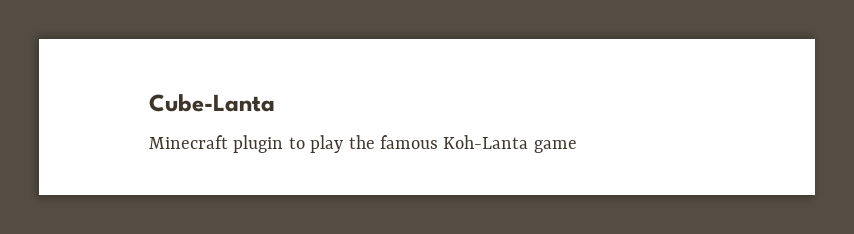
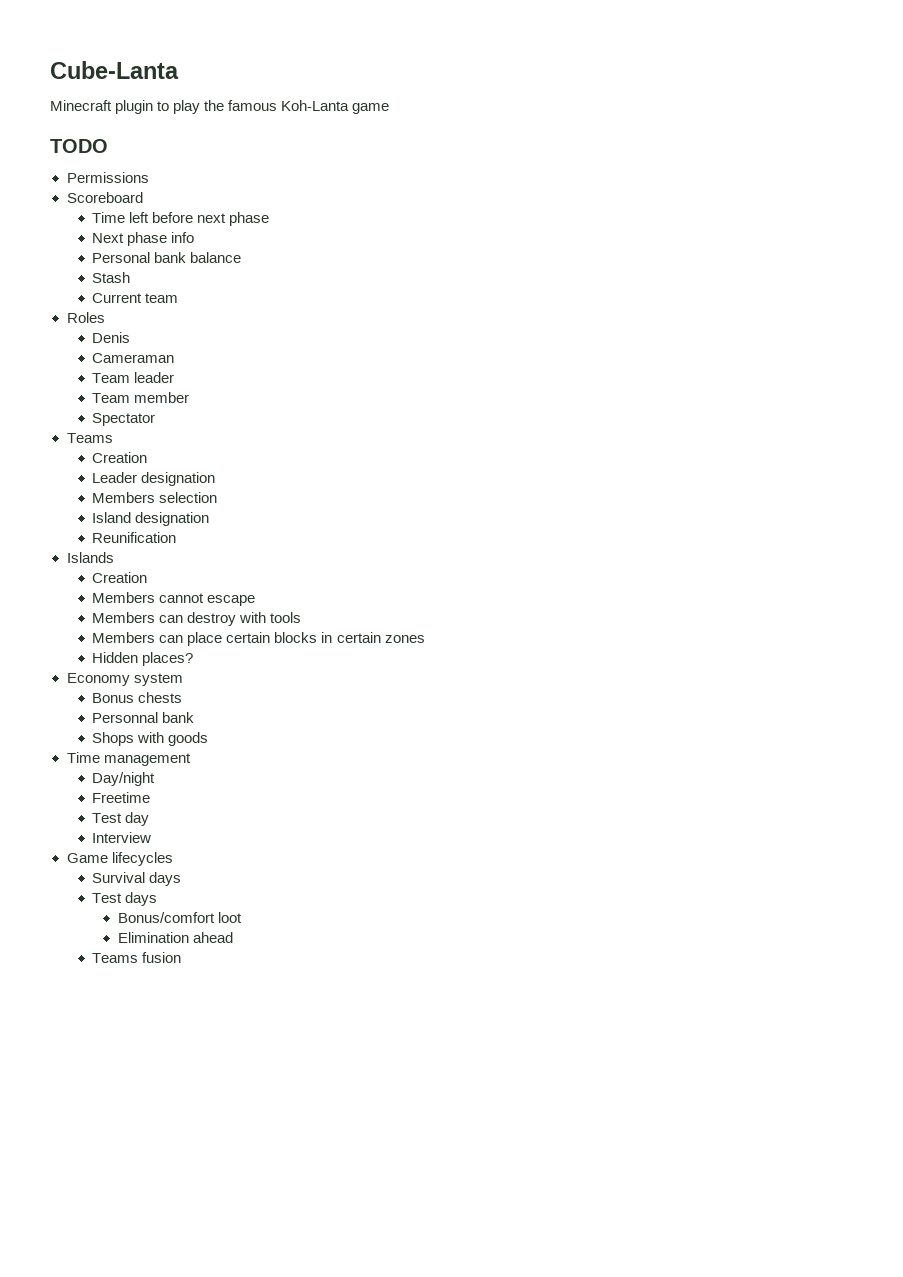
+ TODO
+ Permissions
+ Scoreboard
+ Time left before next phase
+ Next phase info
+ Personal bank balance
+ Stash
+ Current team
+ Roles
+ Denis
+ Cameraman
+ Team leader
+ Team member
+ Spectator
+ Teams
+ Creation
+ Leader designation
+ Members selection
+ Island designation
+ Reunification
+ Islands
+ Creation
+ Members cannot escape
+ Members can destroy with tools
+ Members can place certain blocks in certain zones
+ Hidden places?
+ Economy system
+ Bonus chests
+ Personnal bank
+ Shops with goods
+ Time management
+ Day/night
+ Freetime
+ Test day
+ Interview
+ Game lifecycles
+ Survival days
+ Test days
+ Bonus/comfort loot
+ Elimination ahead
+ Teams fusion

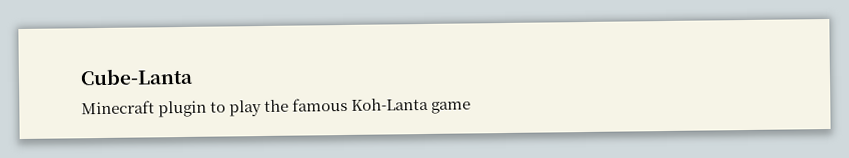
- TODO
- Permissions
- Scoreboard
- Time left before next phase
- Next phase info
- Personal bank balance
- Stash
- Current team
- Roles
- Denis
- Cameraman
- Team leader
- Team member
- Spectator
- Teams
- Creation
- Leader designation
- Members selection
- Island designation
- Reunification
- Islands
- Creation
- Members cannot escape
- Members can destroy with tools
- Members can place certain blocks in certain zones
- Hidden places?
- Economy system
- Bonus chests
- Personnal bank
- Shops with goods
- Time management
- Day/night
- Freetime
- Test day
- Interview
- Game lifecycles
- Survival days
- Test days
- Bonus/comfort loot
- Elimination ahead
- Teams fusion

